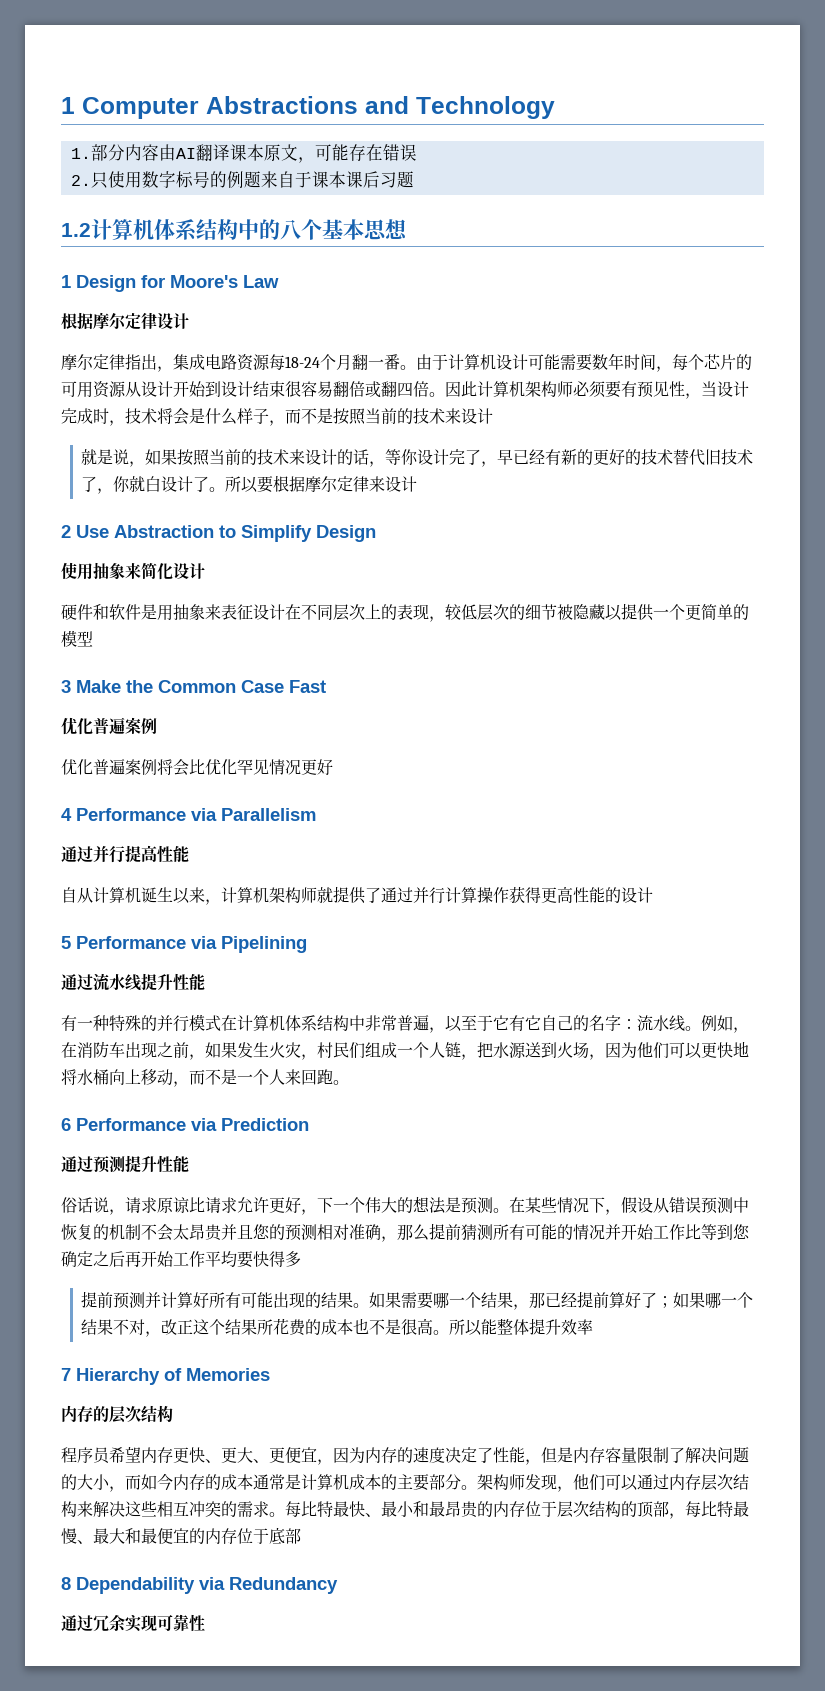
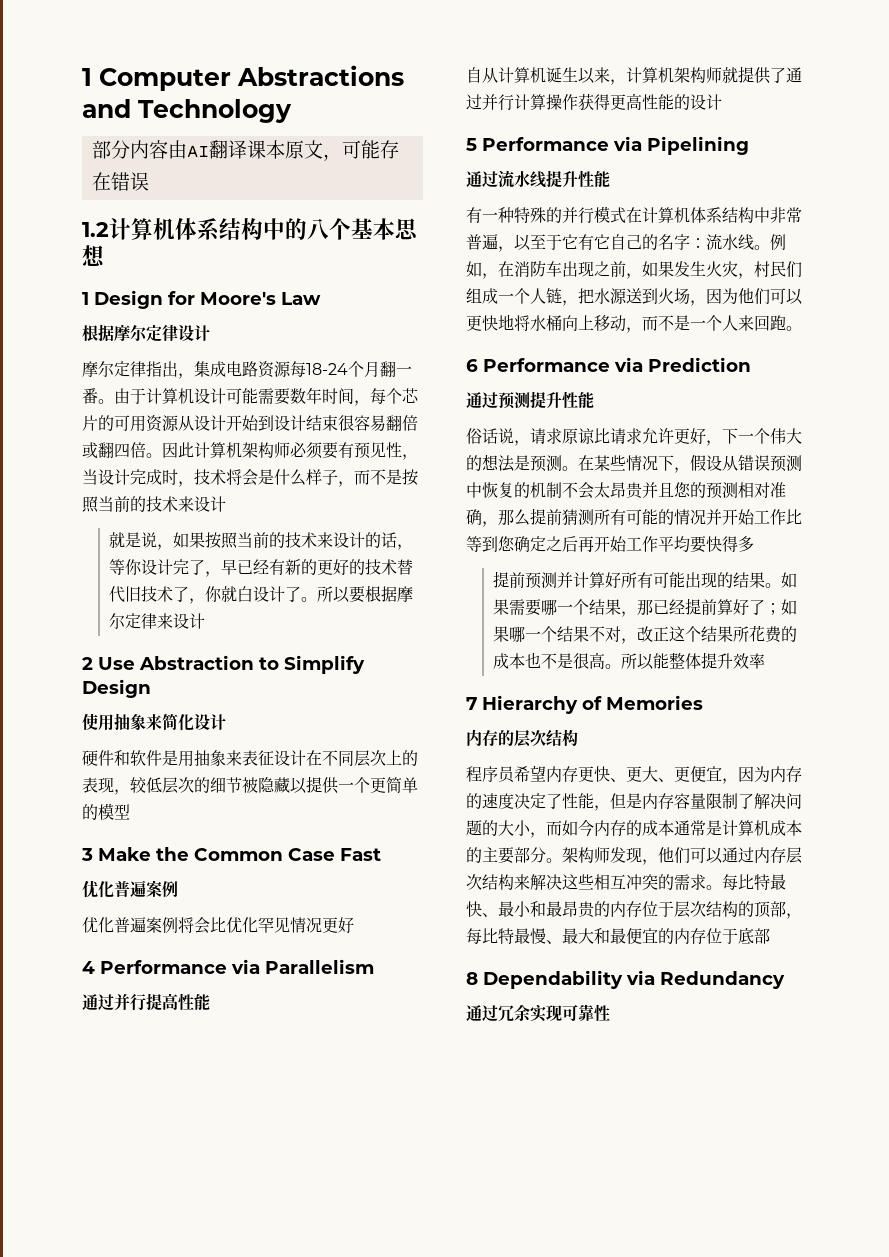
- 1.部分内容由AI翻译课本原文，可能存在错误
+ 部分内容由AI翻译课本原文，可能存在错误
- 2.只使用数字标号的例题来自于课本课后习题

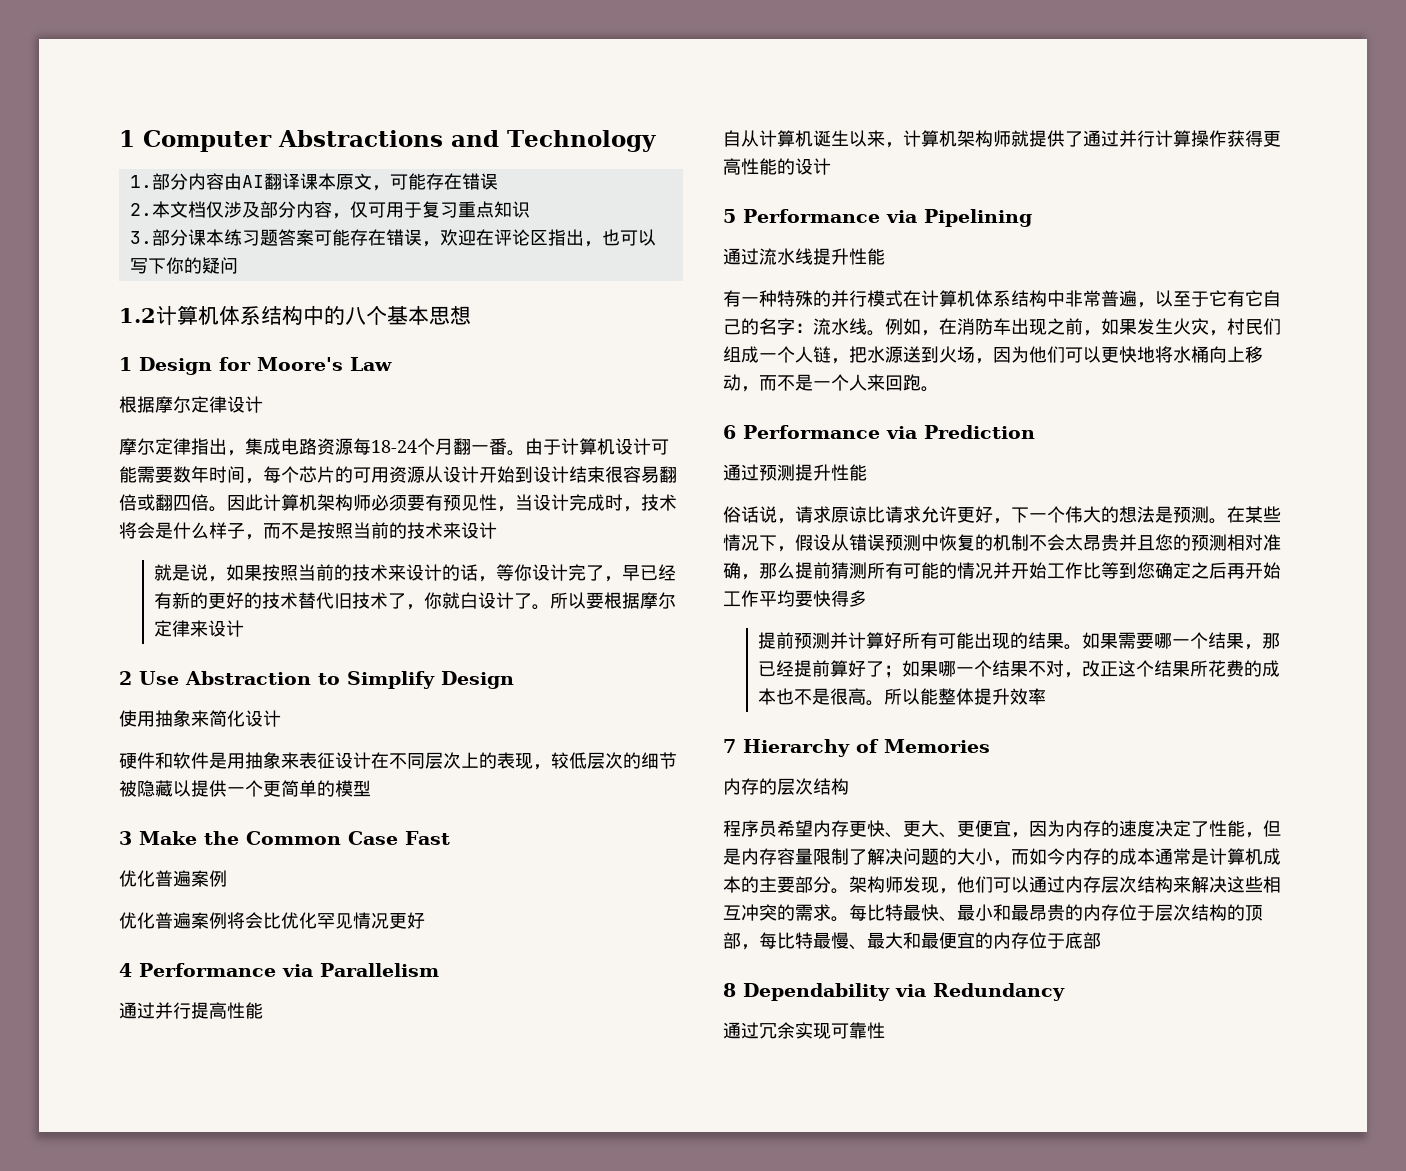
- 部分内容由AI翻译课本原文，可能存在错误
+ 1.部分内容由AI翻译课本原文，可能存在错误
+ 2.本文档仅涉及部分内容，仅可用于复习重点知识
+ 3.部分课本练习题答案可能存在错误，欢迎在评论区指出，也可以写下你的疑问

